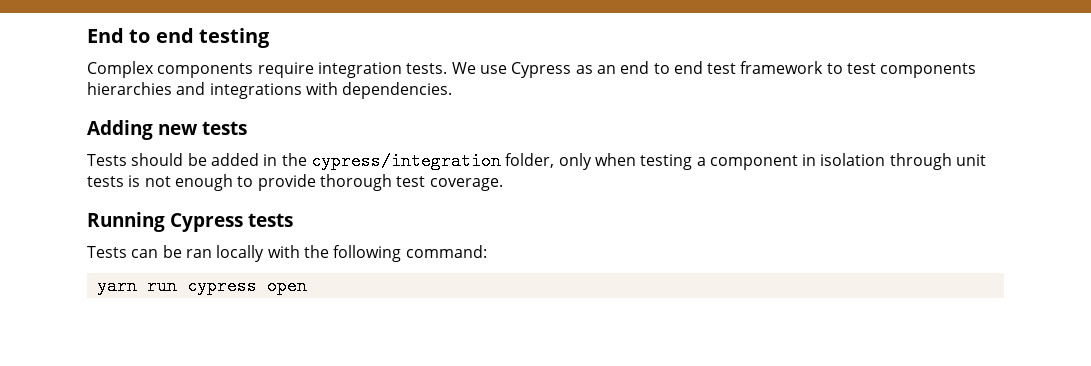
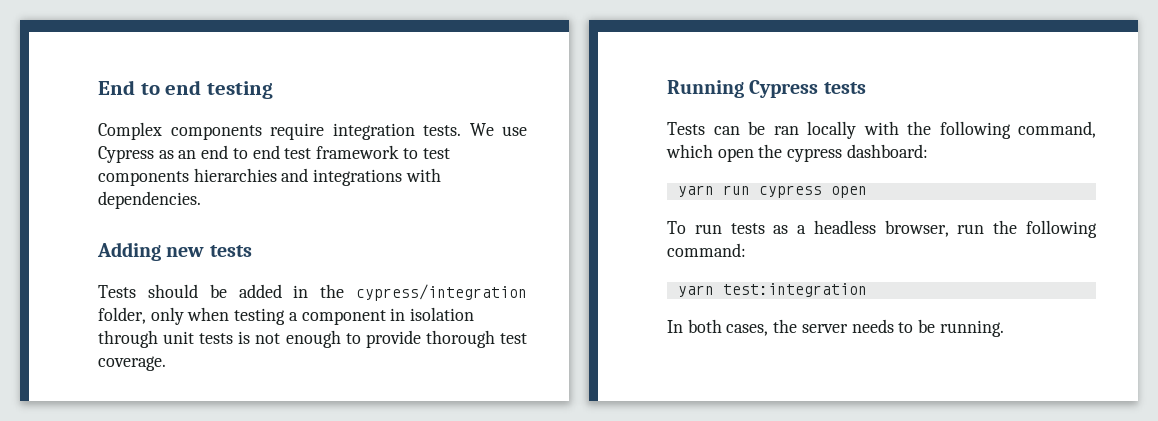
- Tests can be ran locally with the following command:
+ Tests can be ran locally with the following command, which open the cypress dashboard:
  yarn run cypress open
+ To run tests as a headless browser, run the following command:
+ yarn test:integration
+ In both cases, the server needs to be running.

